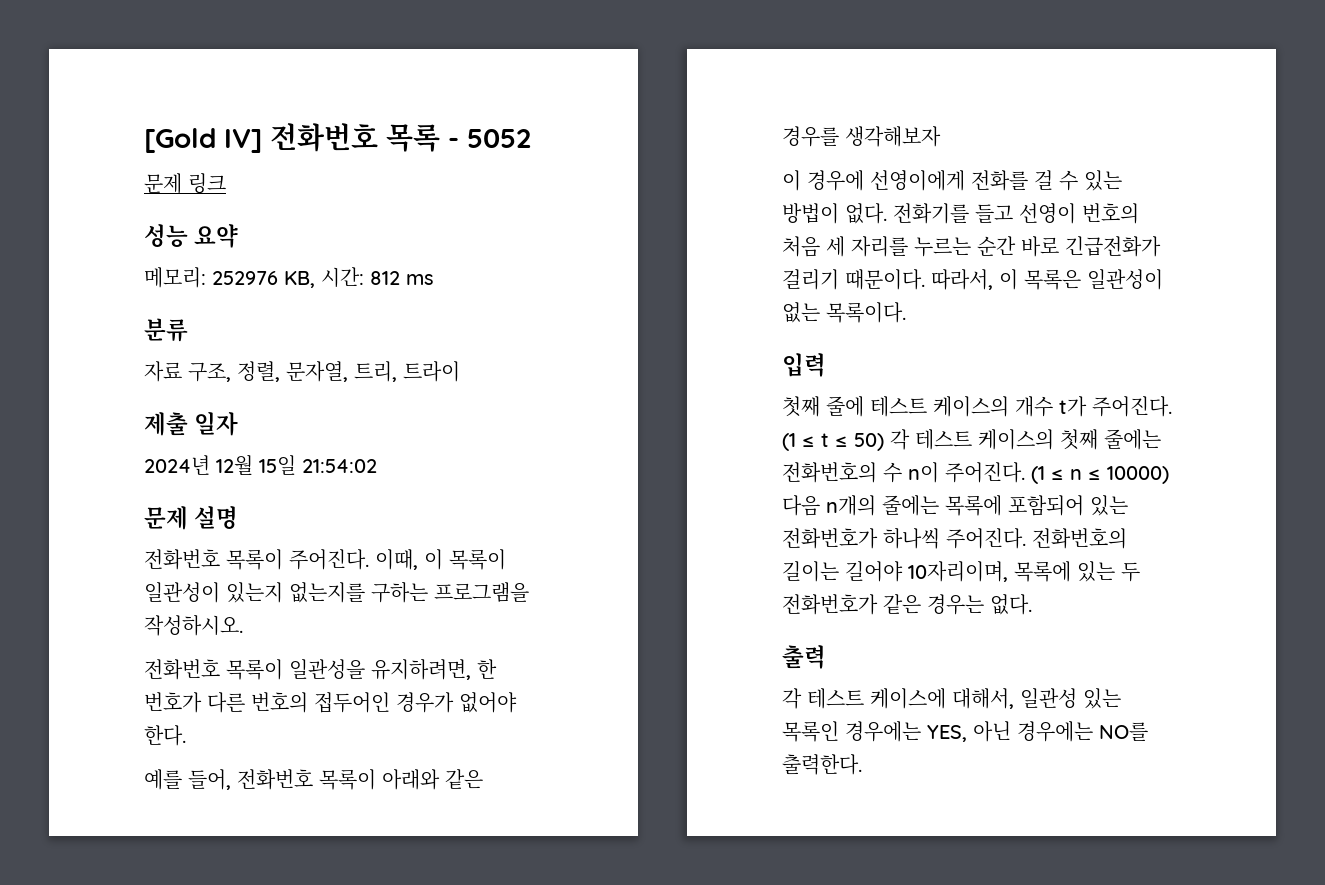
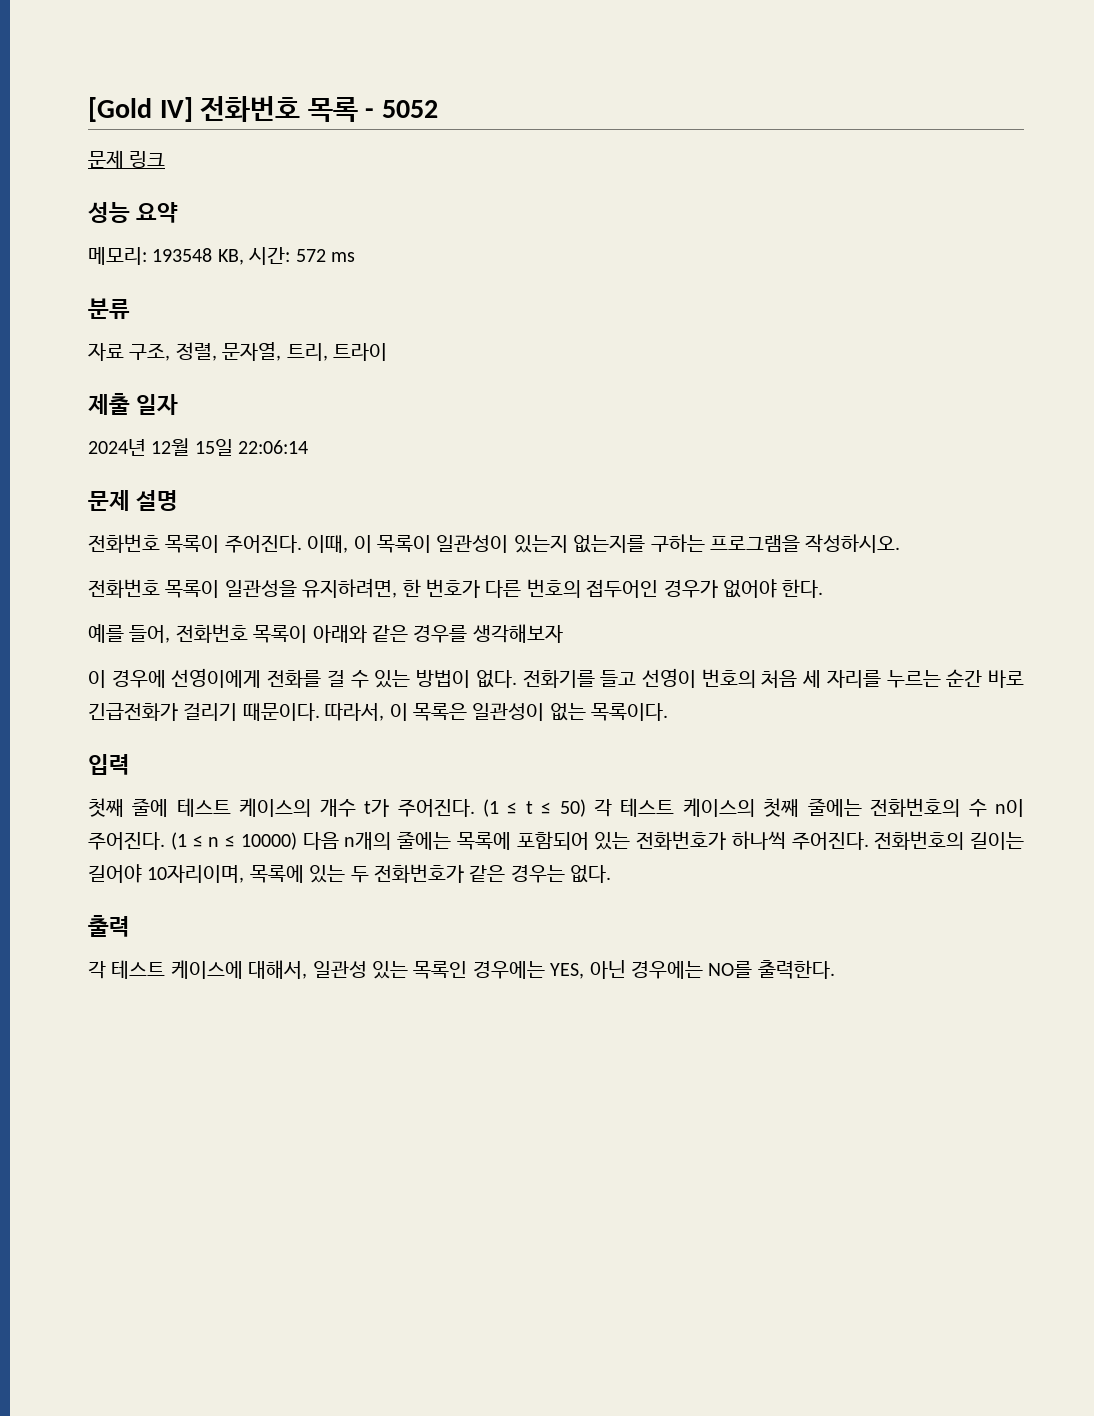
- 메모리: 252976 KB, 시간: 812 ms
+ 메모리: 193548 KB, 시간: 572 ms
- 2024년 12월 15일 21:54:02
+ 2024년 12월 15일 22:06:14

